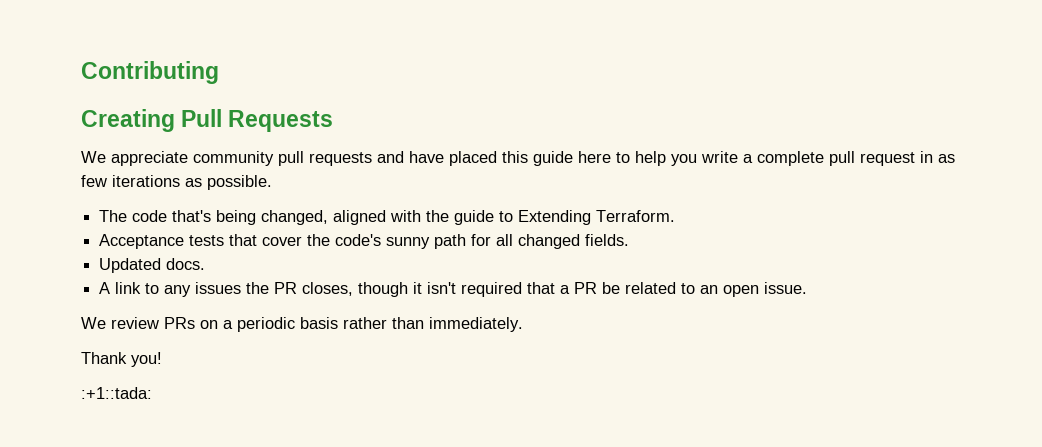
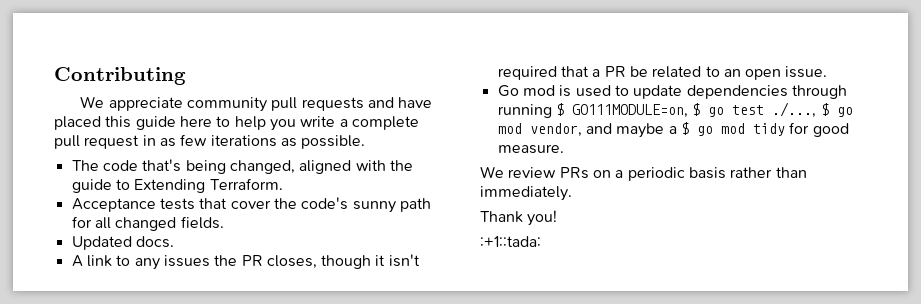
- Creating Pull Requests
+ Go mod is used to update dependencies through running $ GO111MODULE=on, $ go test ./..., $ go mod vendor, and maybe a $ go mod tidy for good measure.

